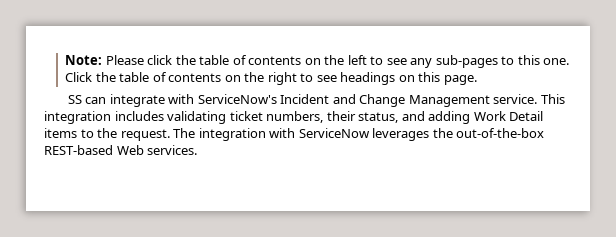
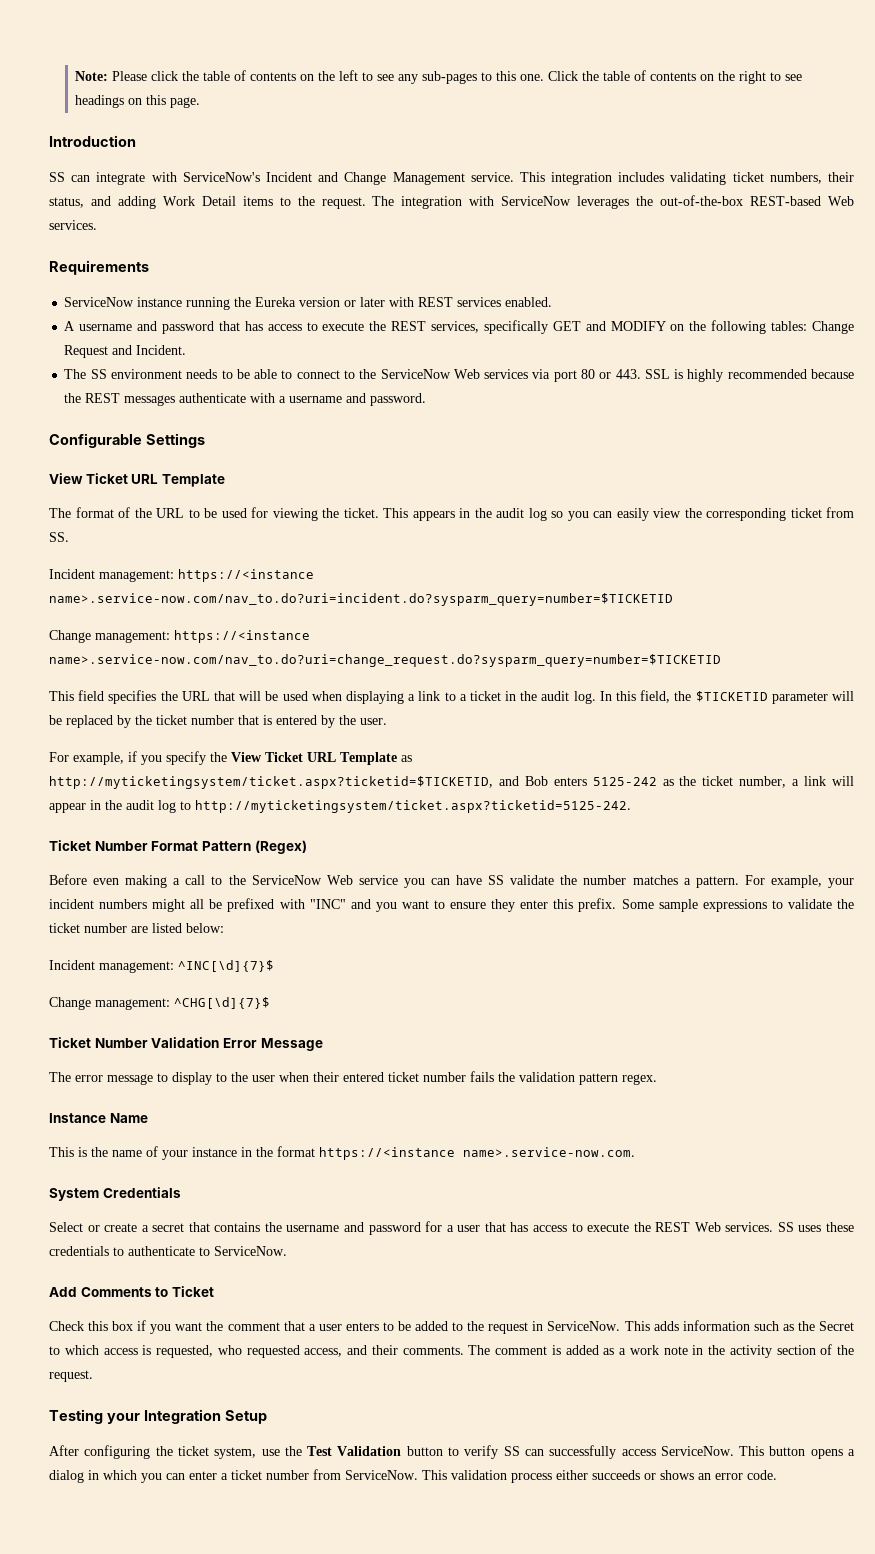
+ Introduction
+ Requirements
+ ServiceNow instance running the Eureka version or later with REST services enabled.
+ A username and password that has access to execute the REST services, specifically GET and MODIFY on the following tables: Change Request and Incident.
+ The SS environment needs to be able to connect to the ServiceNow Web services via port 80 or 443. SSL is highly recommended because the REST messages authenticate with a username and password.
+ Configurable Settings
+ View Ticket URL Template
+ The format of the URL to be used for viewing the ticket. This appears in the audit log so you can easily view the corresponding ticket from SS.
+ Incident management: https://<instance name>.service-now.com/nav_to.do?uri=incident.do?sysparm_query=number=$TICKETID
+ Change management: https://<instance name>.service-now.com/nav_to.do?uri=change_request.do?sysparm_query=number=$TICKETID
+ This field specifies the URL that will be used when displaying a link to a ticket in the audit log. In this field, the $TICKETID parameter will be replaced by the ticket number that is entered by the user.
+ For example, if you specify the View Ticket URL Template as http://myticketingsystem/ticket.aspx?ticketid=$TICKETID, and Bob enters 5125-242 as the ticket number, a link will appear in the audit log to http://myticketingsystem/ticket.aspx?ticketid=5125-242.
+ Ticket Number Format Pattern (Regex)
+ Before even making a call to the ServiceNow Web service you can have SS validate the number matches a pattern. For example, your incident numbers might all be prefixed with "INC" and you want to ensure they enter this prefix. Some sample expressions to validate the ticket number are listed below:
+ Incident management: ^INC[\d]{7}$
+ Change management: ^CHG[\d]{7}$
+ Ticket Number Validation Error Message
+ The error message to display to the user when their entered ticket number fails the validation pattern regex.
+ Instance Name
+ This is the name of your instance in the format https://<instance name>.service-now.com.
+ System Credentials
+ Select or create a secret that contains the username and password for a user that has access to execute the REST Web services. SS uses these credentials to authenticate to ServiceNow.
+ Add Comments to Ticket
+ Check this box if you want the comment that a user enters to be added to the request in ServiceNow. This adds information such as the Secret to which access is requested, who requested access, and their comments. The comment is added as a work note in the activity section of the request.
+ Testing your Integration Setup
+ After configuring the ticket system, use the Test Validation button to verify SS can successfully access ServiceNow. This button opens a dialog in which you can enter a ticket number from ServiceNow. This validation process either succeeds or shows an error code.

